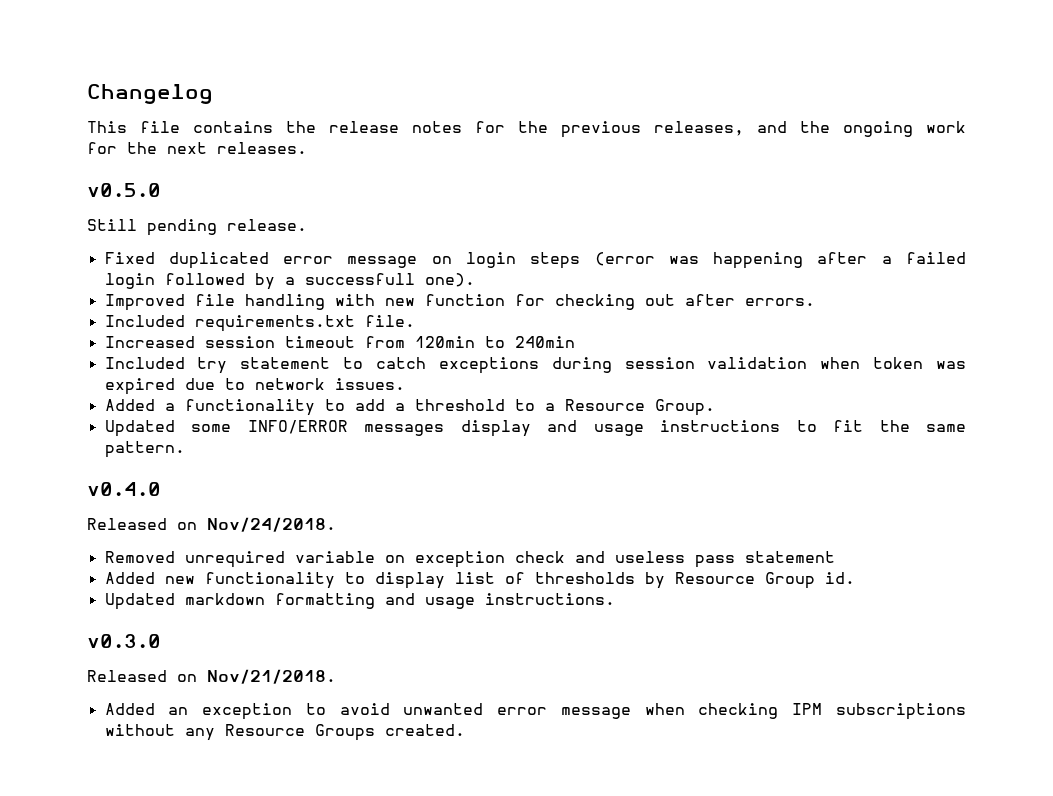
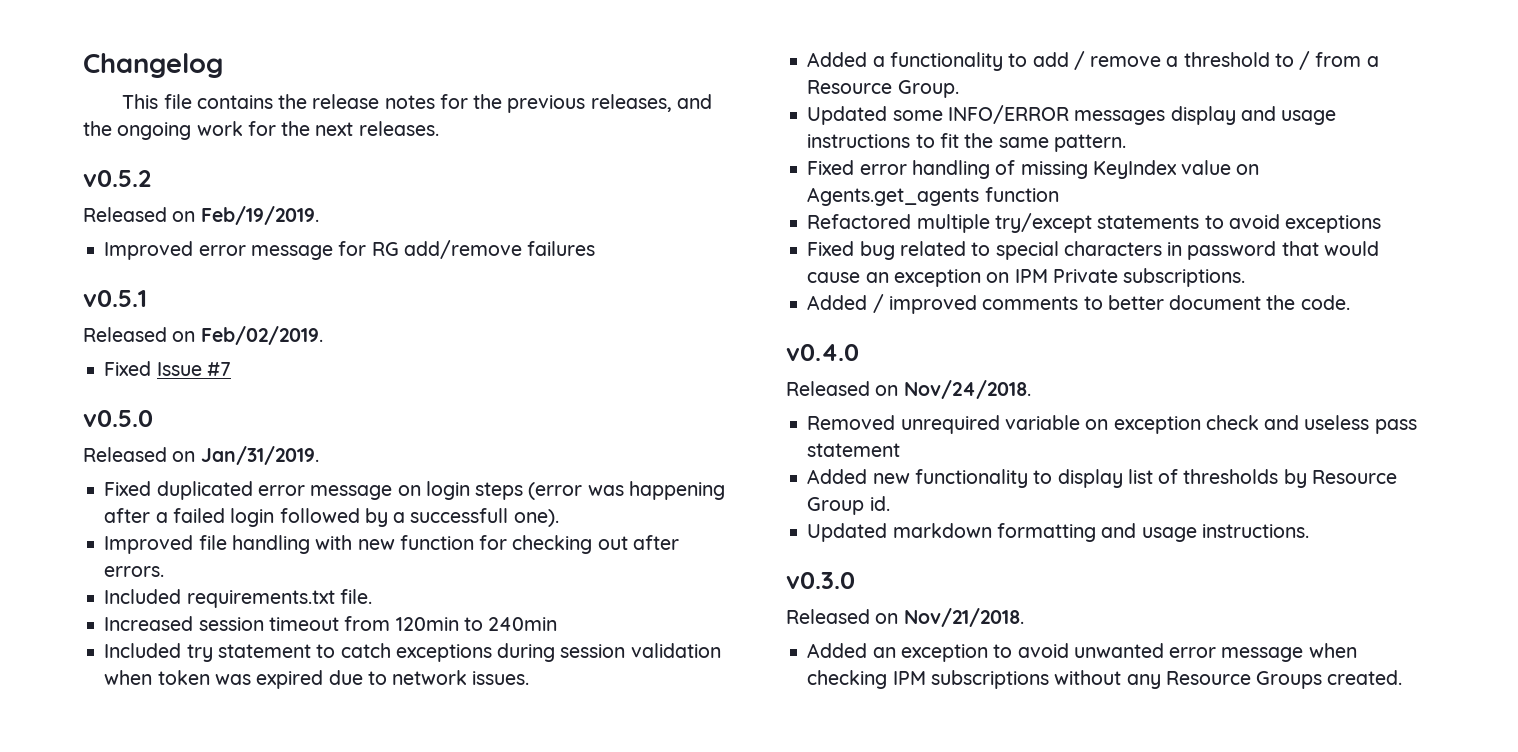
+ v0.5.2
+ Released on Feb/19/2019.
+ Improved error message for RG add/remove failures
+ v0.5.1
+ Released on Feb/02/2019.
+ Fixed Issue #7
  v0.5.0
- Still pending release.
+ Released on Jan/31/2019.
- Added a functionality to add a threshold to a Resource Group.
+ Added a functionality to add / remove a threshold to / from a Resource Group.
+ Fixed error handling of missing KeyIndex value on Agents.get_agents function
+ Refactored multiple try/except statements to avoid exceptions
+ Fixed bug related to special characters in password that would cause an exception on IPM Private subscriptions.
+ Added / improved comments to better document the code.

